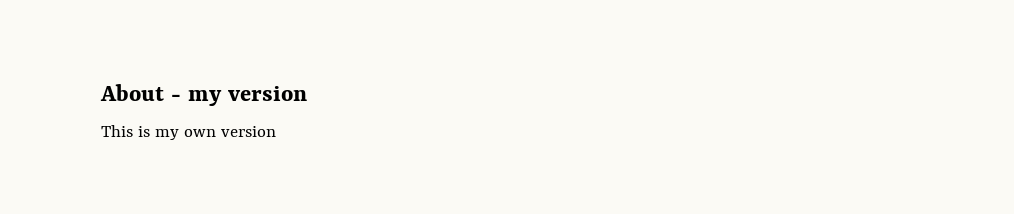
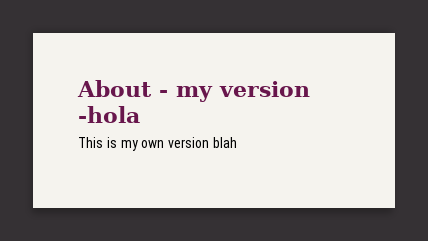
- About - my version
+ About - my version -hola
- This is my own version
+ This is my own version blah

